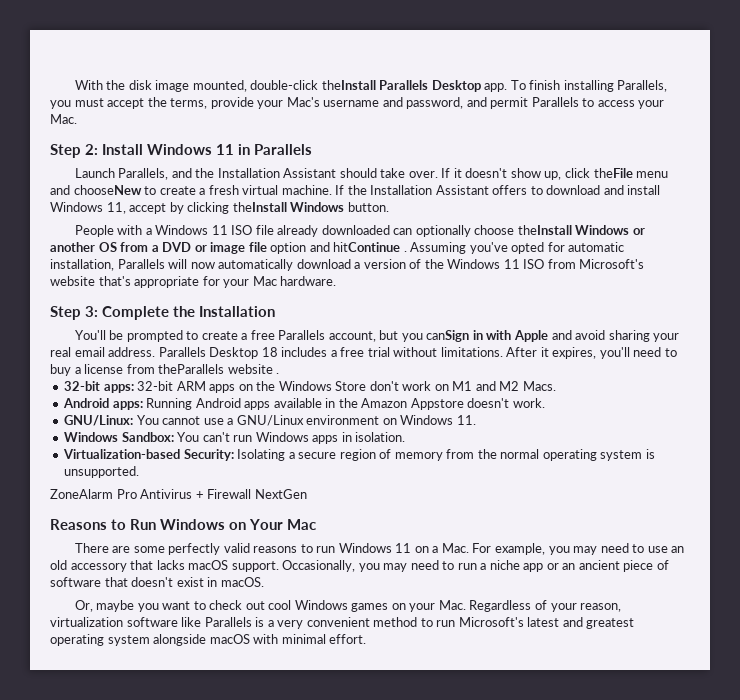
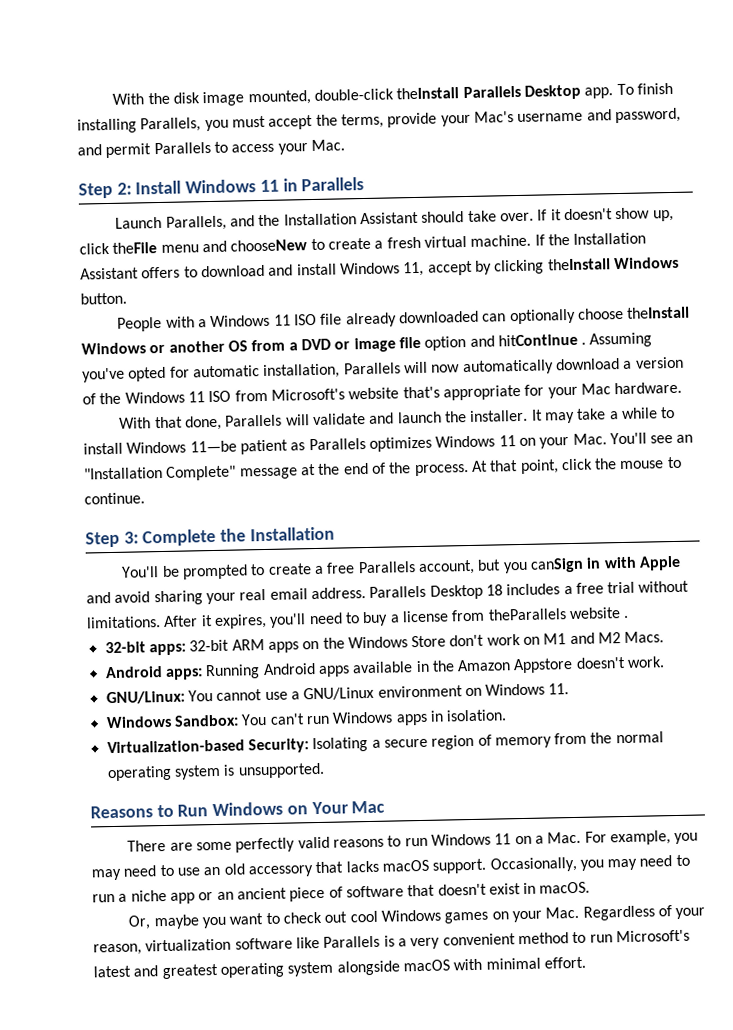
+ With that done, Parallels will validate and launch the installer. It may take a while to install Windows 11—be patient as Parallels optimizes Windows 11 on your Mac. You'll see an "Installation Complete" message at the end of the process. At that point, click the mouse to continue.
- ZoneAlarm Pro Antivirus + Firewall NextGen

